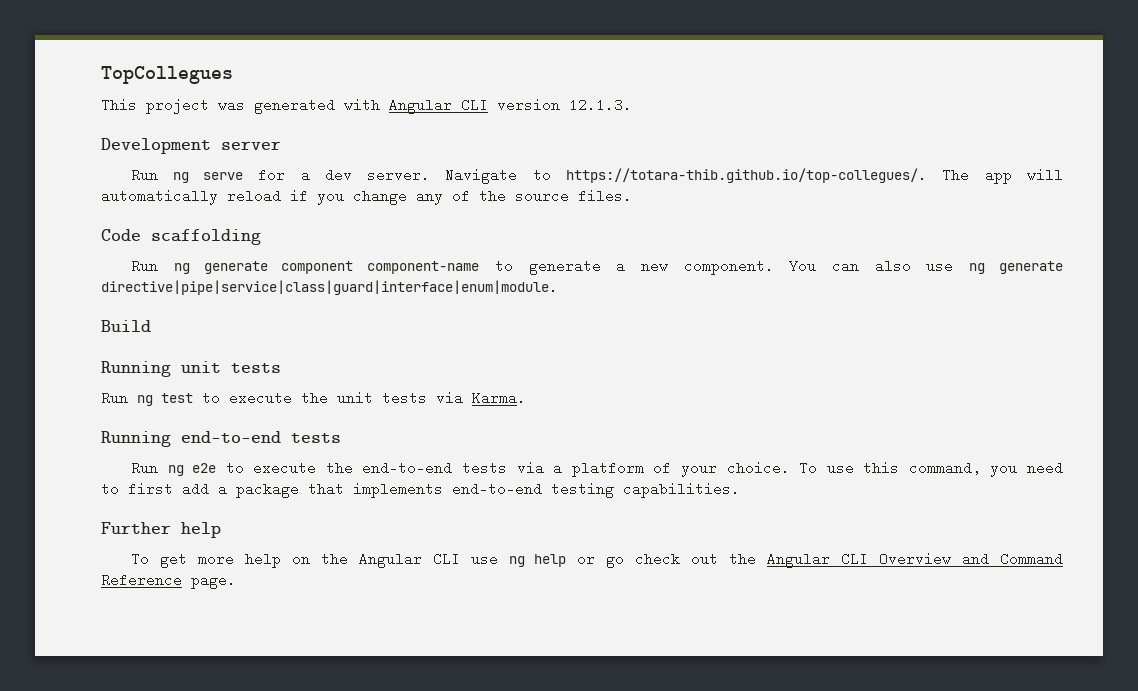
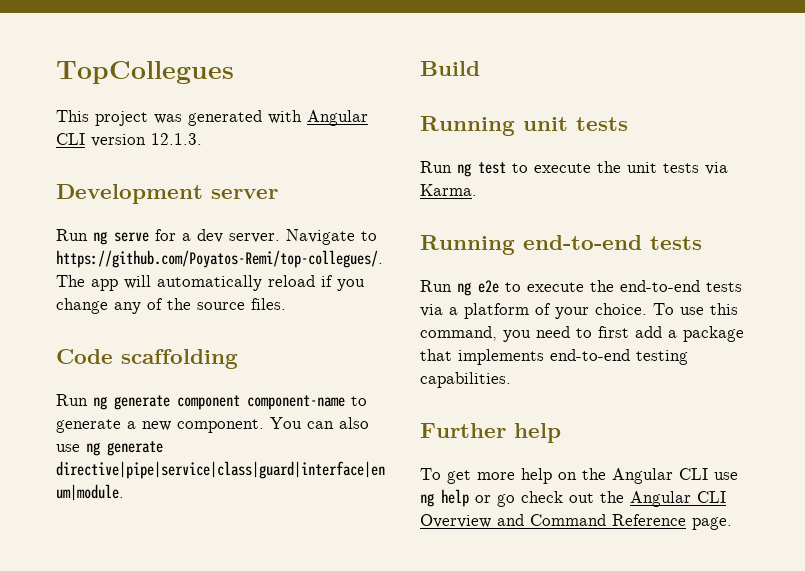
- Navigate to https://totara-thib.github.io/top-collegues/. The app will automatically reload if you change any of the source files.
+ Navigate to https://github.com/Poyatos-Remi/top-collegues/. The app will automatically reload if you change any of the source files.

